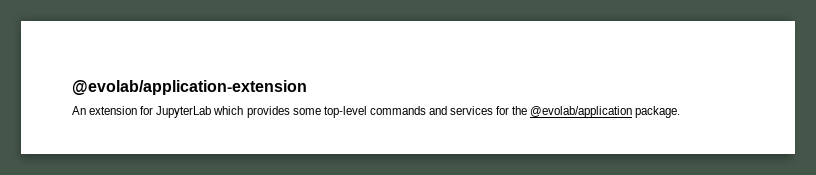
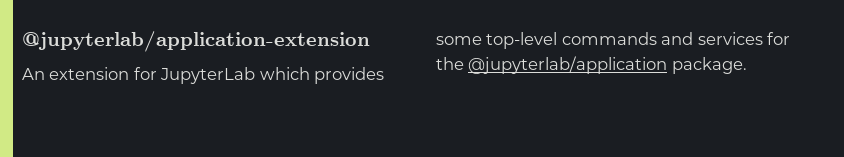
- @evolab/application-extension
+ @jupyterlab/application-extension
- An extension for JupyterLab which provides some top-level commands and services for the @evolab/application package.
+ An extension for JupyterLab which provides some top-level commands and services for the @jupyterlab/application package.

